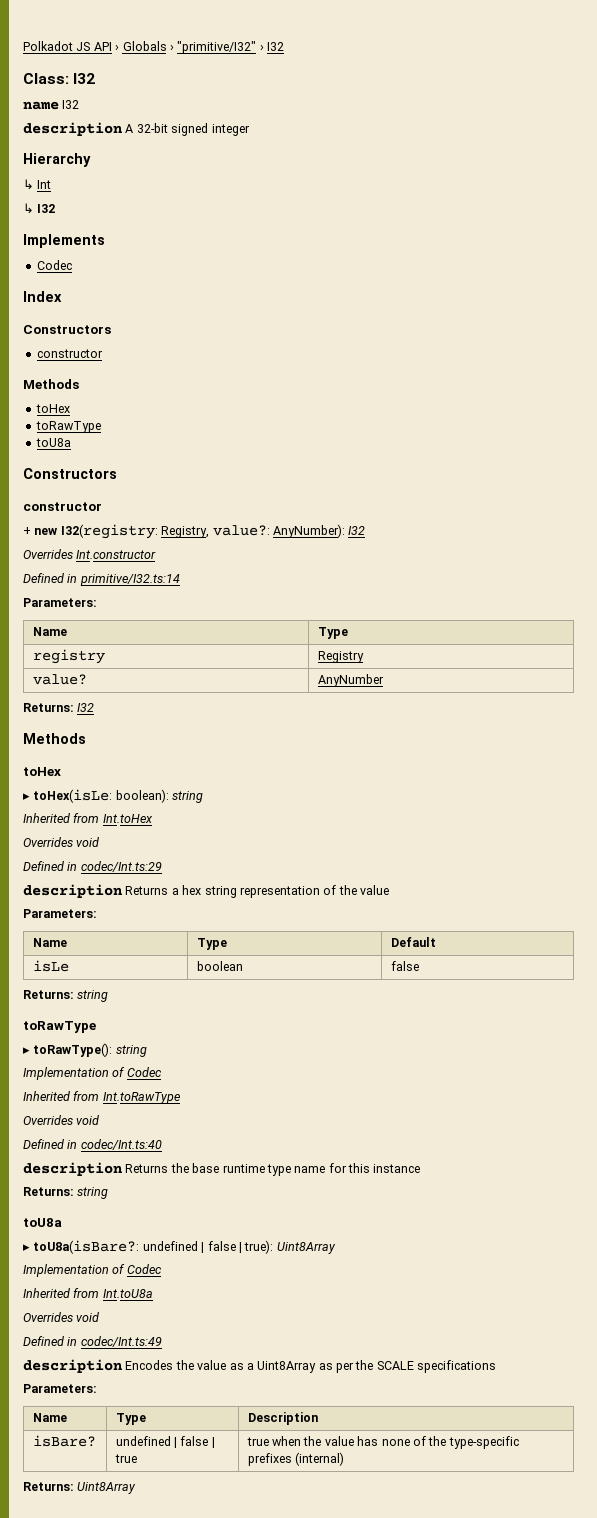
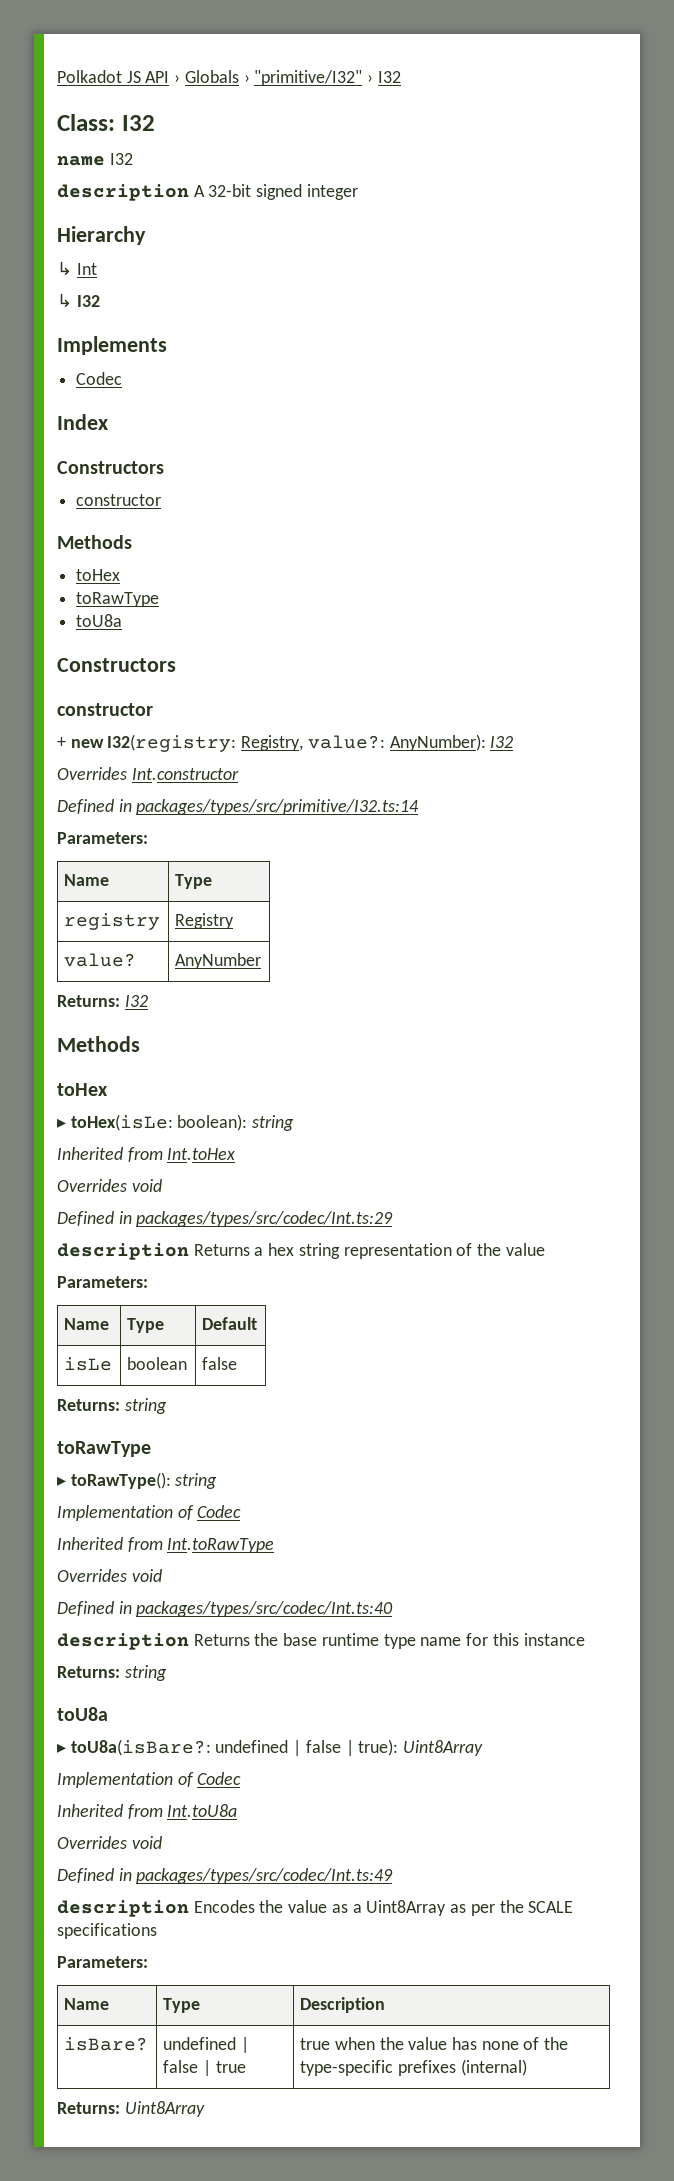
- Defined in primitive/I32.ts:14
+ Defined in packages/types/src/primitive/I32.ts:14
- Defined in codec/Int.ts:29
+ Defined in packages/types/src/codec/Int.ts:29
- Defined in codec/Int.ts:40
+ Defined in packages/types/src/codec/Int.ts:40
- Defined in codec/Int.ts:49
+ Defined in packages/types/src/codec/Int.ts:49

